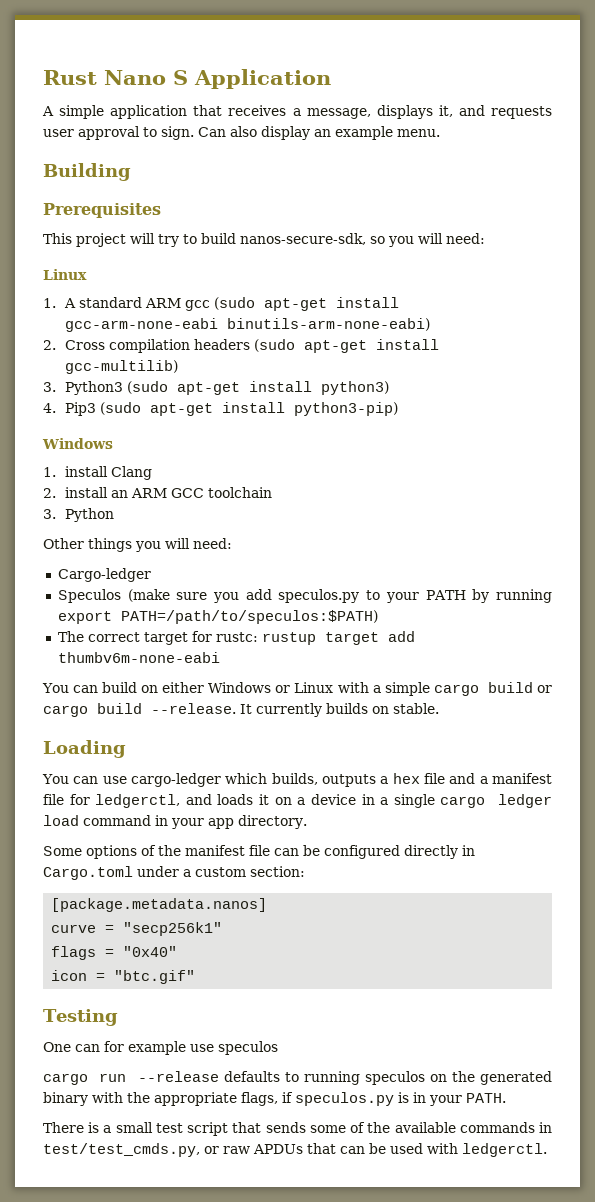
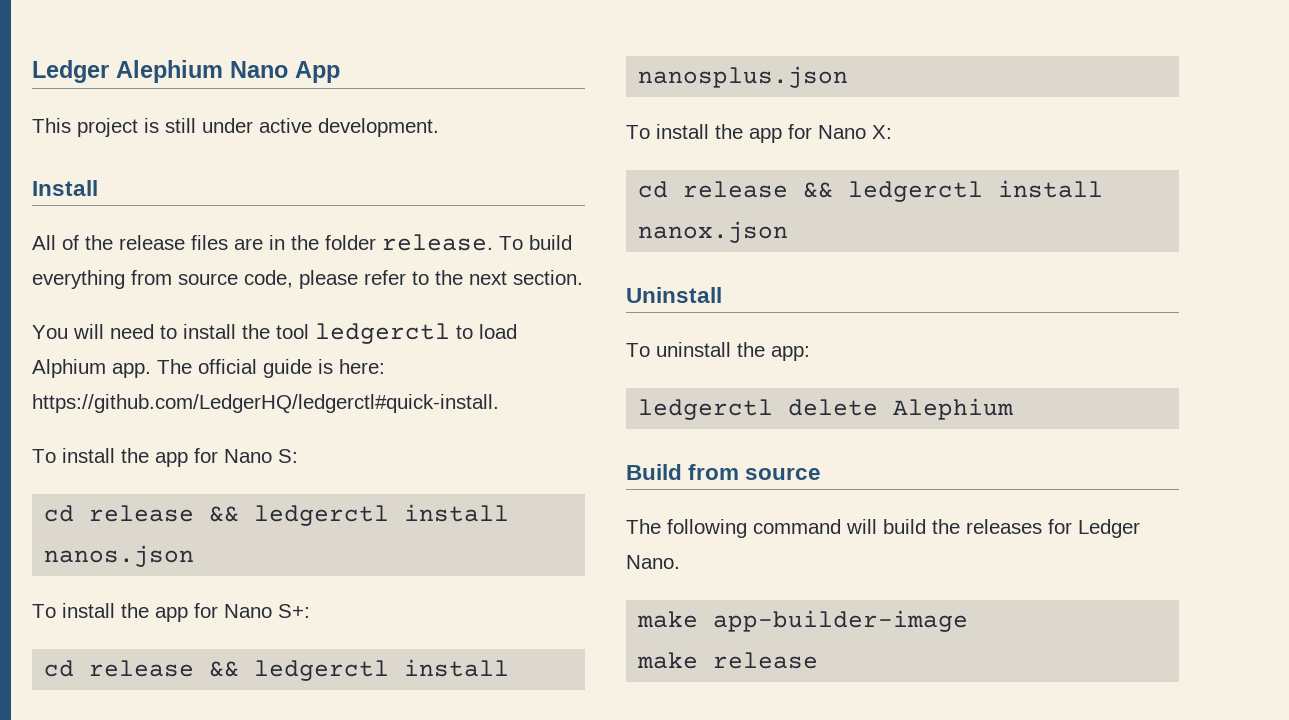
- Rust Nano S Application
- A simple application that receives a message, displays it, and requests user approval to sign. Can also display an example menu.
- Building
- Prerequisites
- This project will try to build nanos-secure-sdk, so you will need:
- Linux
- 1. A standard ARM gcc (sudo apt-get install gcc-arm-none-eabi binutils-arm-none-eabi)
- 2. Cross compilation headers (sudo apt-get install gcc-multilib)
- 3. Python3 (sudo apt-get install python3)
- 4. Pip3 (sudo apt-get install python3-pip)
- Windows
- 1. install Clang
- 2. install an ARM GCC toolchain
- 3. Python
- Other things you will need:
- Cargo-ledger
- Speculos (make sure you add speculos.py to your PATH by running export PATH=/path/to/speculos:$PATH)
- The correct target for rustc: rustup target add thumbv6m-none-eabi
- You can build on either Windows or Linux with a simple cargo build or cargo build --release. It currently builds on stable.
- Loading
- You can use cargo-ledger which builds, outputs a hex file and a manifest file for ledgerctl, and loads it on a device in a single cargo ledger load command in your app directory.
- Some options of the manifest file can be configured directly in Cargo.toml under a custom section:
- [package.metadata.nanos]
- curve = "secp256k1"
- flags = "0x40"
- icon = "btc.gif"
- Testing
- One can for example use speculos
- cargo run --release defaults to running speculos on the generated binary with the appropriate flags, if speculos.py is in your PATH.
- There is a small test script that sends some of the available commands in test/test_cmds.py, or raw APDUs that can be used with ledgerctl.
+ Ledger Alephium Nano App
+ This project is still under active development.
+ Install
+ All of the release files are in the folder release. To build everything from source code, please refer to the next section.
+ You will need to install the tool ledgerctl to load Alphium app. The official guide is here: https://github.com/LedgerHQ/ledgerctl#quick-install.
+ To install the app for Nano S:
+ cd release && ledgerctl install nanos.json
+ To install the app for Nano S+:
+ cd release && ledgerctl install nanosplus.json
+ To install the app for Nano X:
+ cd release && ledgerctl install nanox.json
+ Uninstall
+ To uninstall the app:
+ ledgerctl delete Alephium
+ Build from source
+ The following command will build the releases for Ledger Nano.
+ make app-builder-image
+ make release

